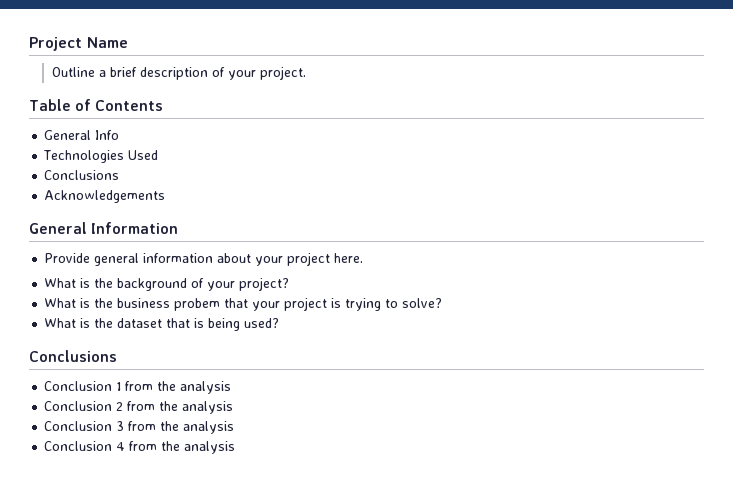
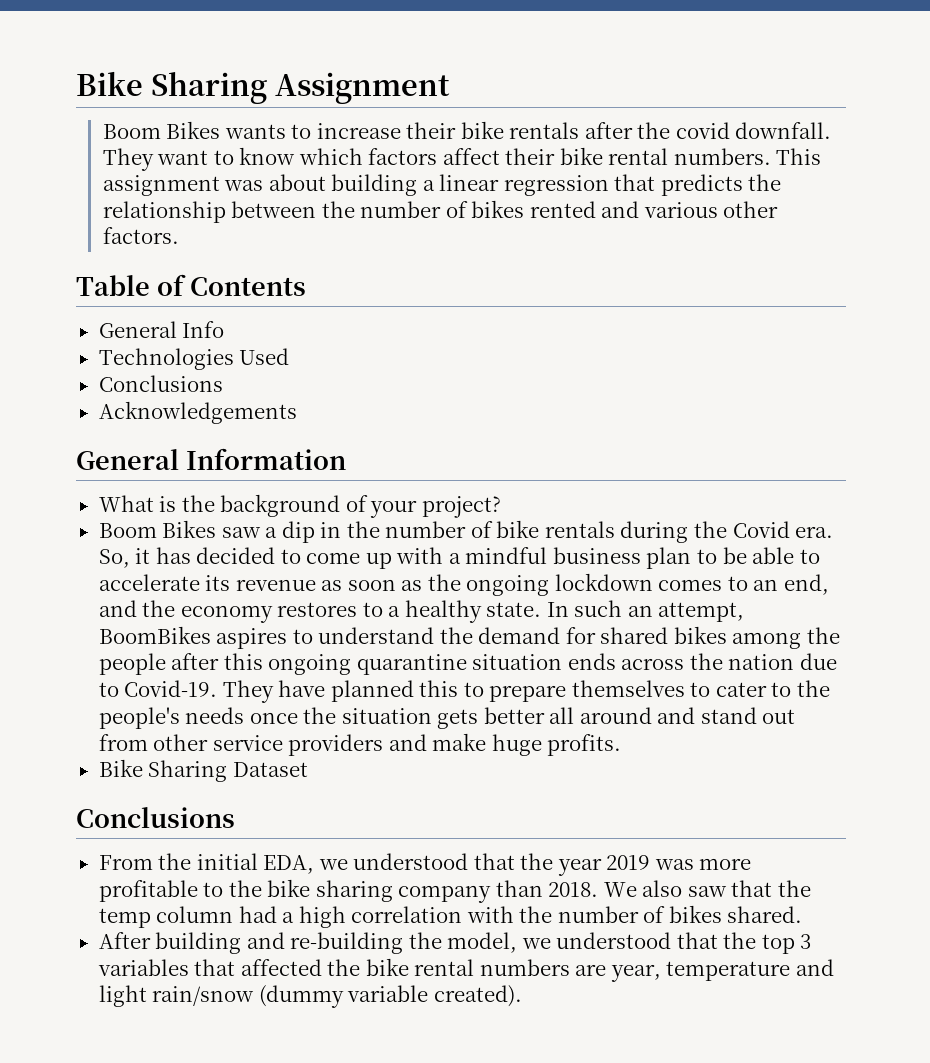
- Project Name
- Outline a brief description of your project.
+ Bike Sharing Assignment
+ Boom Bikes wants to increase their bike rentals after the covid downfall. They want to know which factors affect their bike rental numbers. This assignment was about building a linear regression that predicts the relationship between the number of bikes rented and various other factors.
- Provide general information about your project here.
- What is the business probem that your project is trying to solve?
- What is the dataset that is being used?
+ Boom Bikes saw a dip in the number of bike rentals during the Covid era. So, it has decided to come up with a mindful business plan to be able to accelerate its revenue as soon as the ongoing lockdown comes to an end, and the economy restores to a healthy state. In such an attempt, BoomBikes aspires to understand the demand for shared bikes among the people after this ongoing quarantine situation ends across the nation due to Covid-19. They have planned this to prepare themselves to cater to the people's needs once the situation gets better all around and stand out from other service providers and make huge profits.
+ Bike Sharing Dataset
  Conclusions
- Conclusion 1 from the analysis
- Conclusion 2 from the analysis
- Conclusion 3 from the analysis
- Conclusion 4 from the analysis
+ From the initial EDA, we understood that the year 2019 was more profitable to the bike sharing company than 2018. We also saw that the temp column had a high correlation with the number of bikes shared.
+ After building and re-building the model, we understood that the top 3 variables that affected the bike rental numbers are year, temperature and light rain/snow (dummy variable created).

